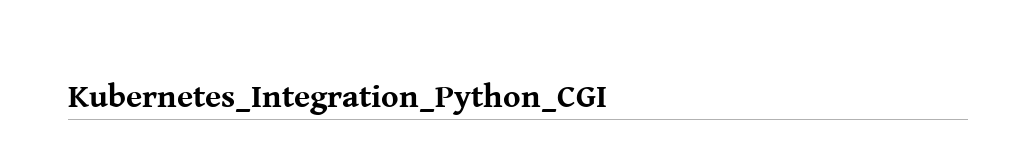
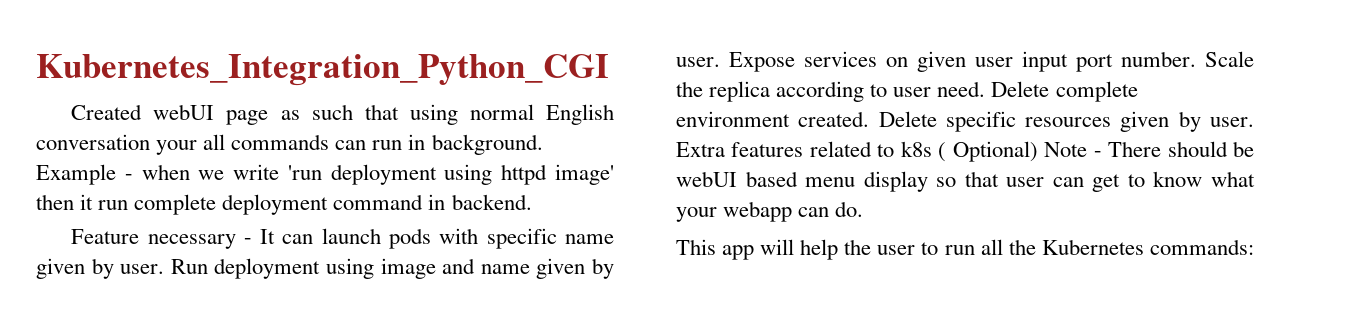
+ Created webUI page as such that using normal English conversation your all commands can run in background. Example - when we write 'run deployment using httpd image' then it run complete deployment command in backend.
+ Feature necessary - It can launch pods with specific name given by user. Run deployment using image and name given by user. Expose services on given user input port number. Scale the replica according to user need. Delete complete environment created. Delete specific resources given by user. Extra features related to k8s ( Optional) Note - There should be webUI based menu display so that user can get to know what your webapp can do.
+ This app will help the user to run all the Kubernetes commands:

